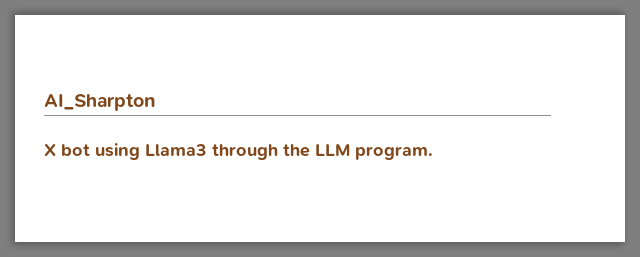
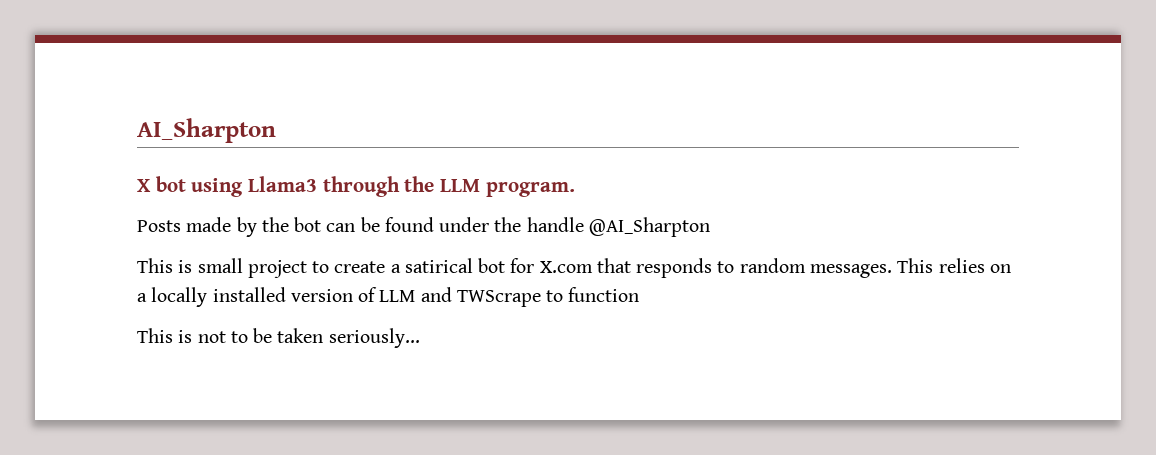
+ Posts made by the bot can be found under the handle @AI_Sharpton
+ This is small project to create a satirical bot for X.com that responds to random messages. This relies on a locally installed version of LLM and TWScrape to function
+ This is not to be taken seriously...

